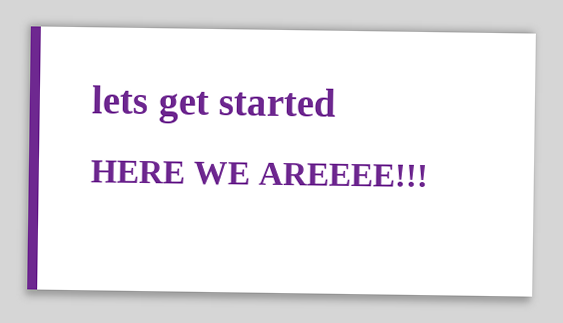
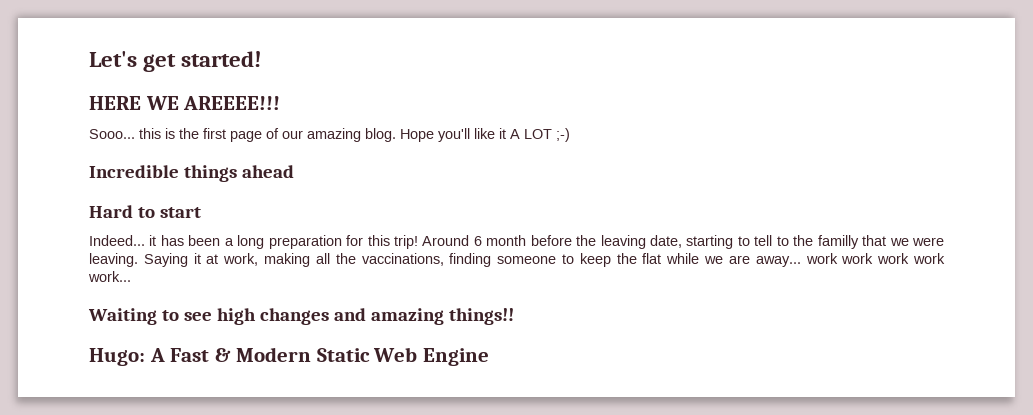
- lets get started
+ Let's get started!
+ Sooo... this is the first page of our amazing blog. Hope you'll like it A LOT ;-)
+ Incredible things ahead
+ Hard to start
+ Indeed... it has been a long preparation for this trip! Around 6 month before the leaving date, starting to tell to the familly that we were leaving. Saying it at work, making all the vaccinations, finding someone to keep the flat while we are away... work work work work work...
+ Waiting to see high changes and amazing things!!
+ Hugo: A Fast & Modern Static Web Engine

